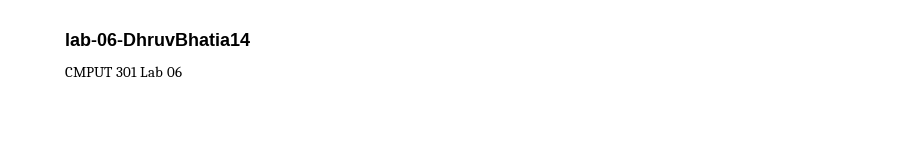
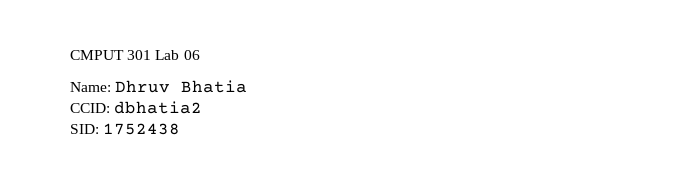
- lab-06-DhruvBhatia14
+ Name: Dhruv Bhatia
+ CCID: dbhatia2
+ SID: 1752438

